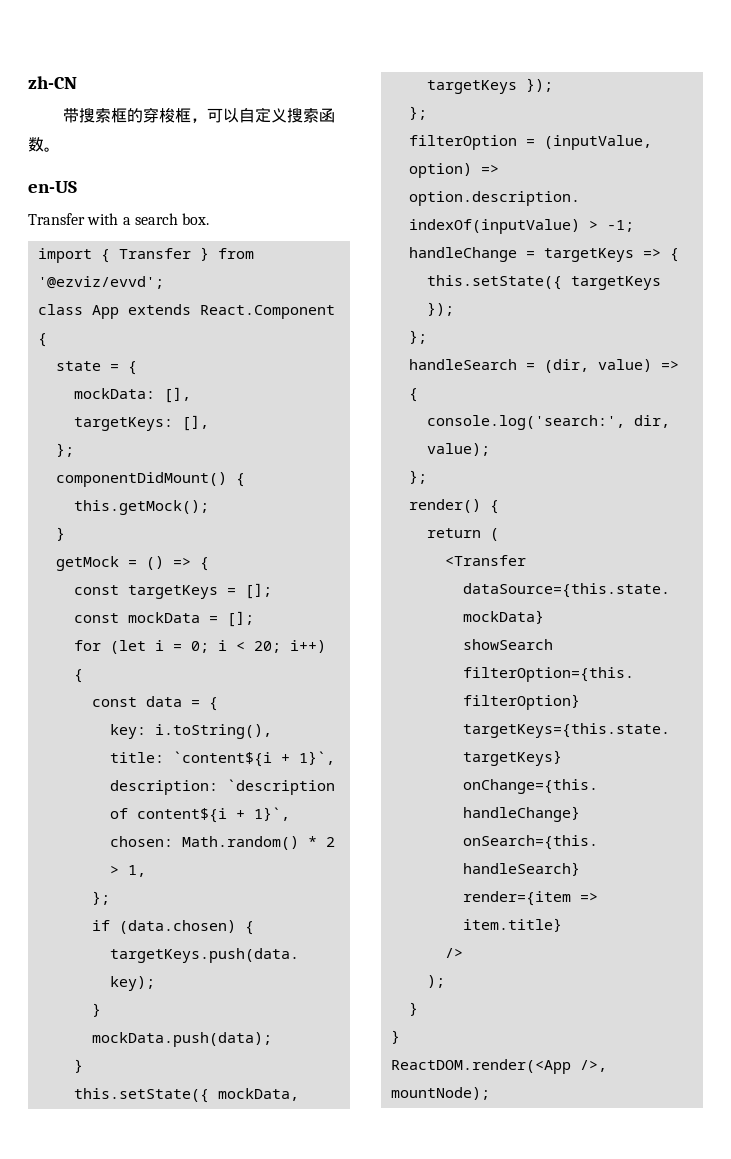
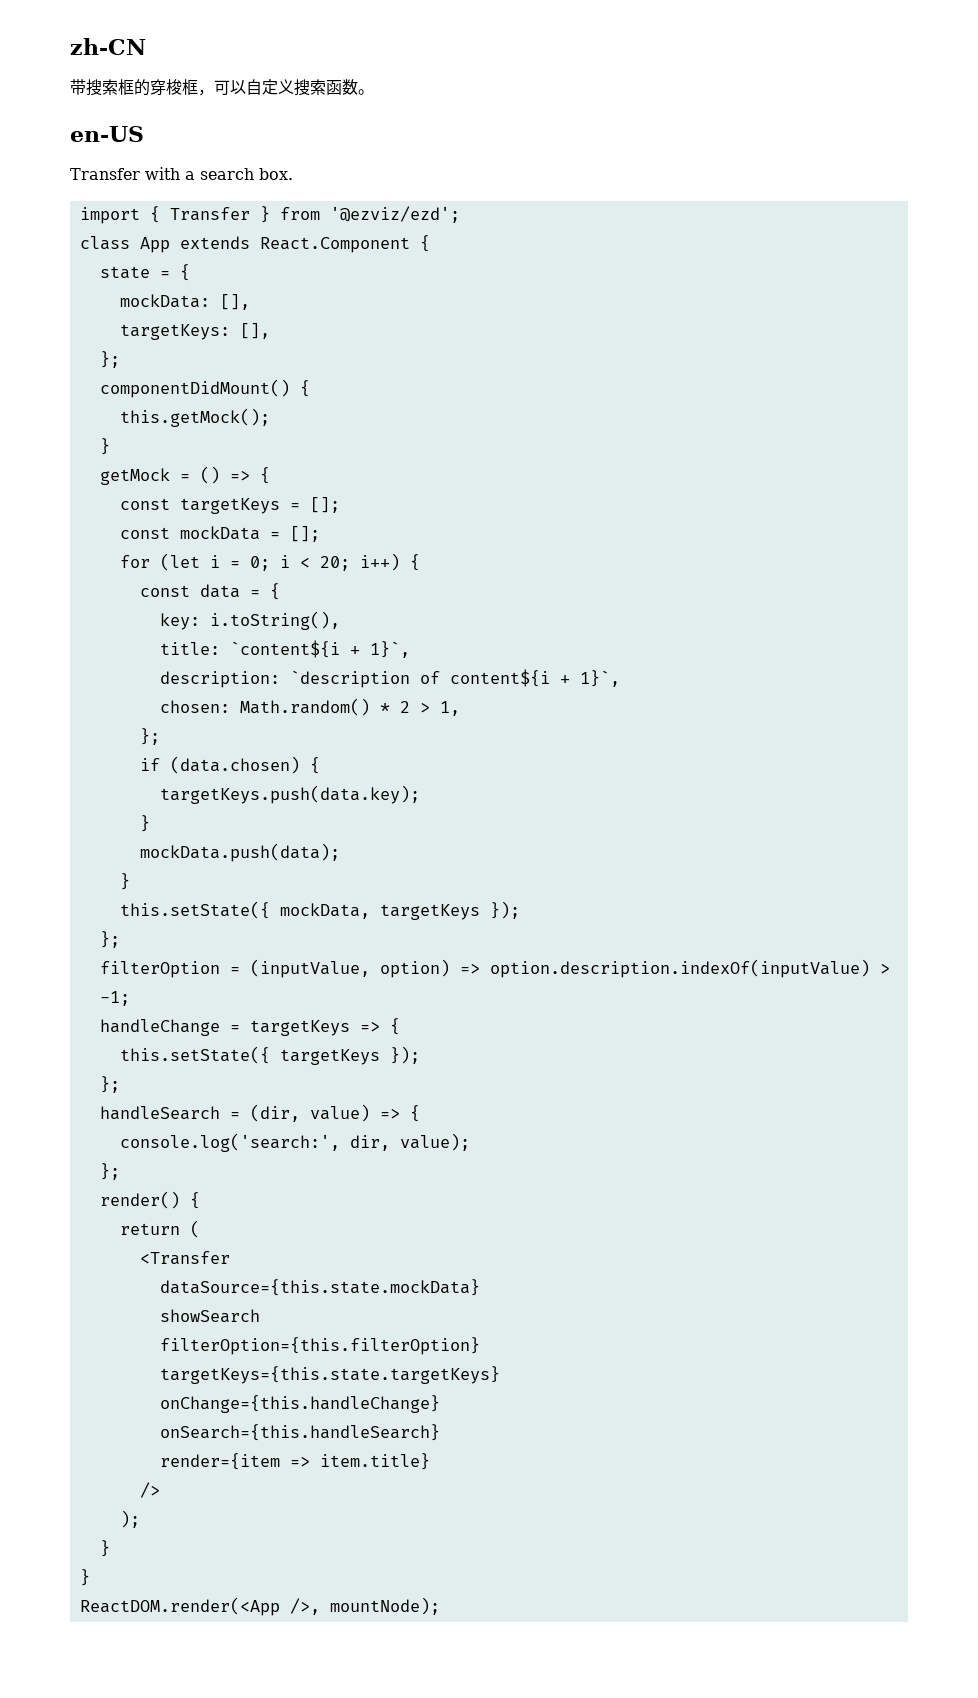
- import { Transfer } from '@ezviz/evvd';
+ import { Transfer } from '@ezviz/ezd';

